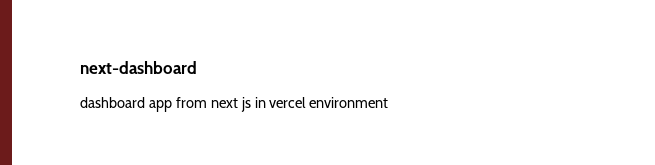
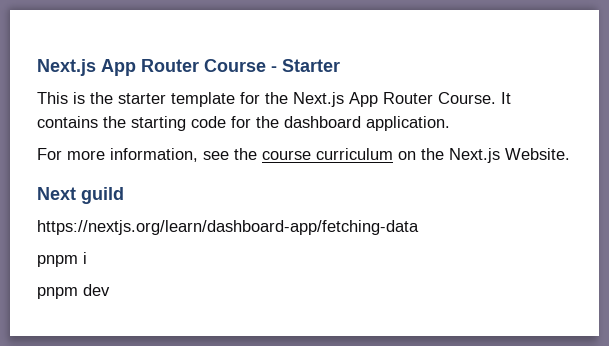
- next-dashboard
- dashboard app from next js in vercel environment
+ Next.js App Router Course - Starter
+ This is the starter template for the Next.js App Router Course. It contains the starting code for the dashboard application.
+ For more information, see the course curriculum on the Next.js Website.
+ Next guild
+ https://nextjs.org/learn/dashboard-app/fetching-data
+ pnpm i
+ pnpm dev

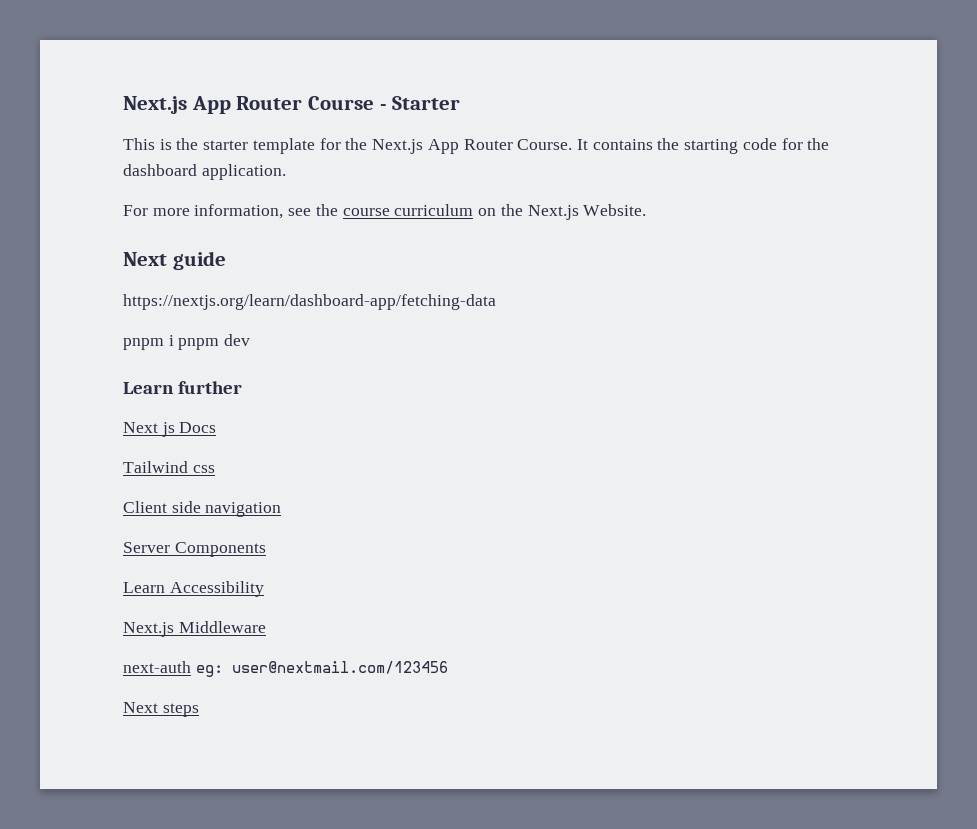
- Next guild
+ Next guide
- pnpm i
- pnpm dev
+ pnpm i pnpm dev
+ Learn further
+ Next js Docs
+ Tailwind css
+ Client side navigation
+ Server Components
+ Learn Accessibility
+ Next.js Middleware
+ next-auth eg: user@nextmail.com/123456
+ Next steps

